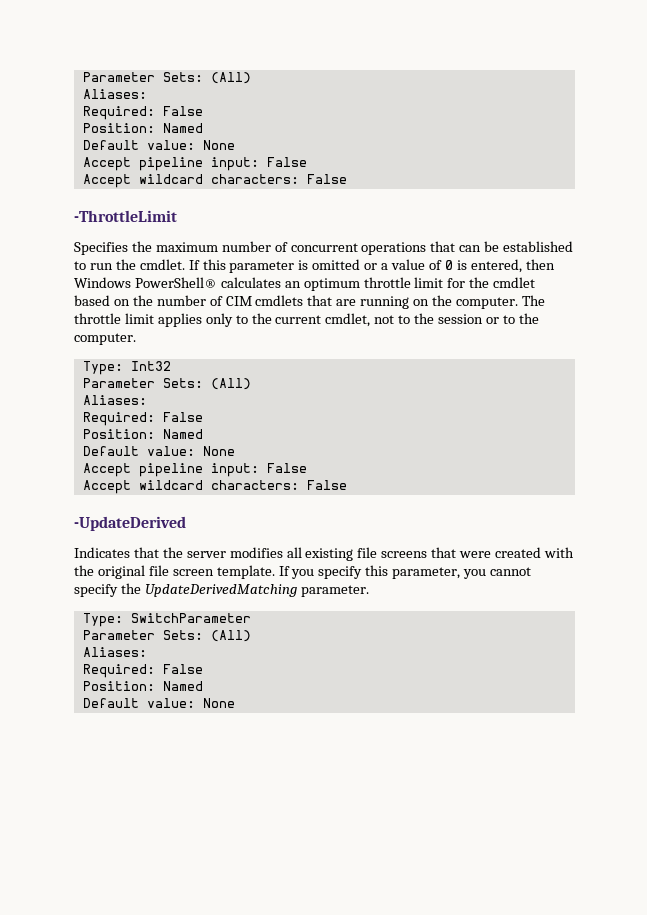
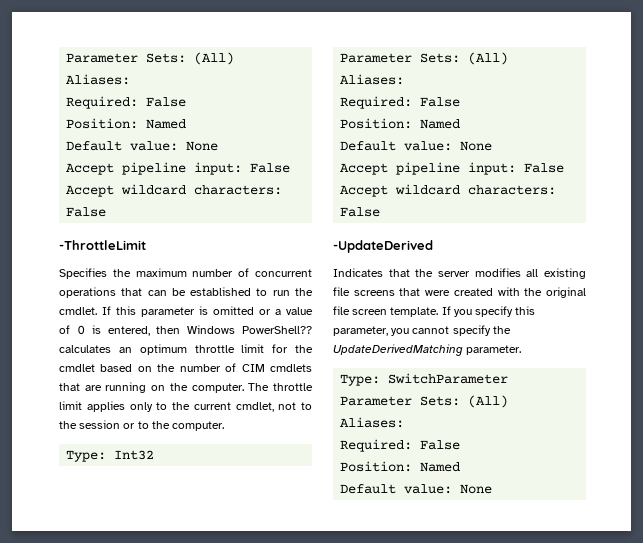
- If this parameter is omitted or a value of 0 is entered, then Windows PowerShell® calculates an optimum throttle limit for the cmdlet based on the number of CIM cmdlets that are running on the computer.
+ If this parameter is omitted or a value of 0 is entered, then Windows PowerShell?? calculates an optimum throttle limit for the cmdlet based on the number of CIM cmdlets that are running on the computer.

